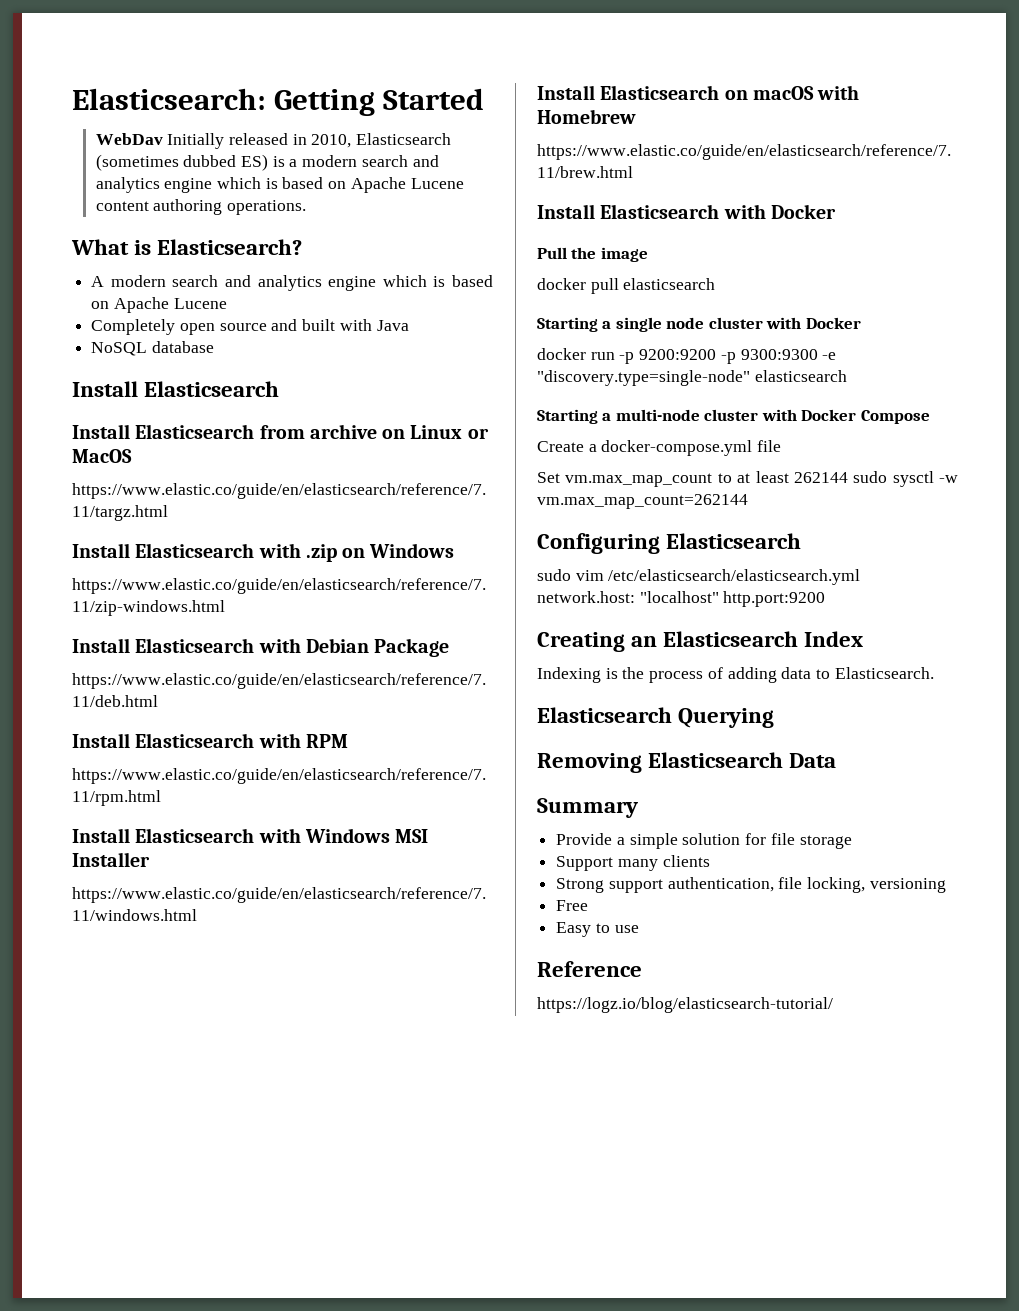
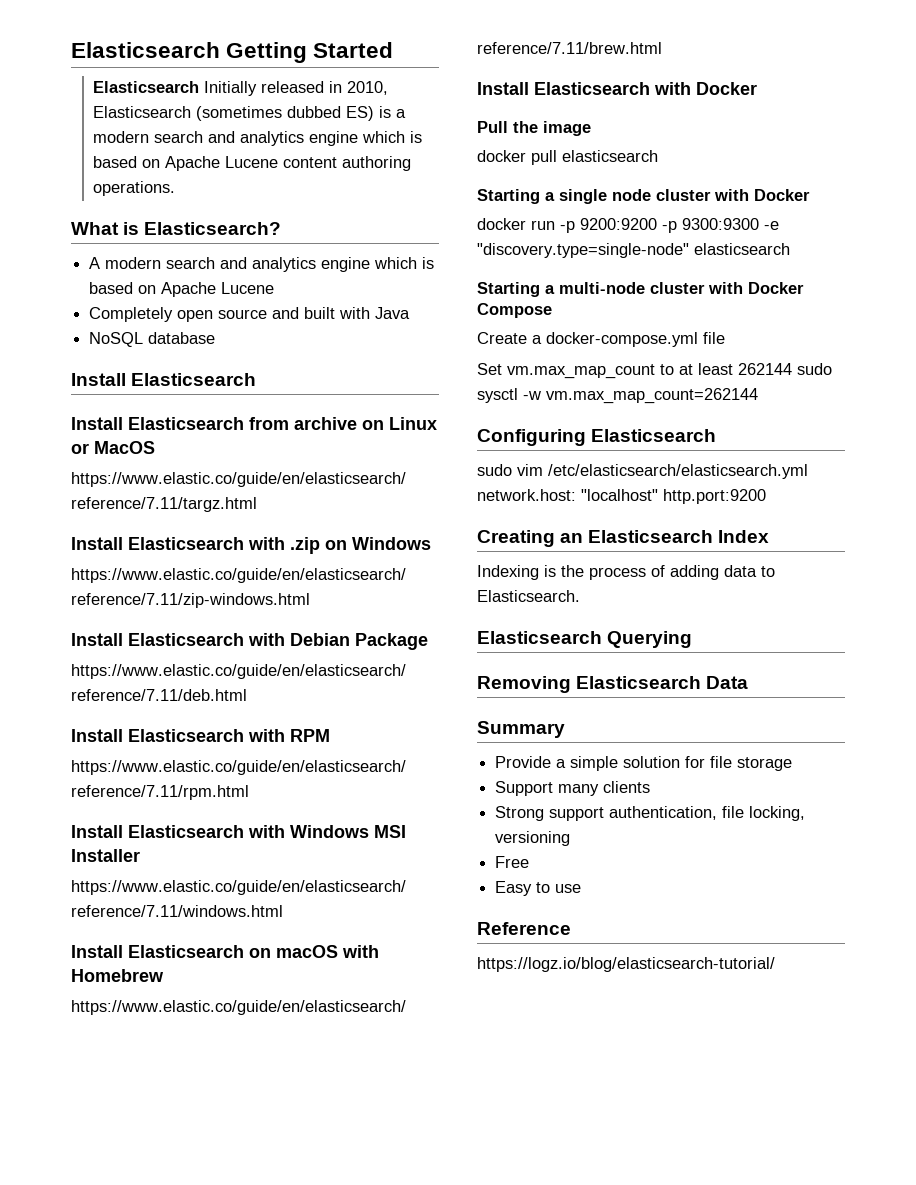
- Elasticsearch: Getting Started
+ Elasticsearch Getting Started
- WebDav Initially released in 2010, Elasticsearch (sometimes dubbed ES) is a modern search and analytics engine which is based on Apache Lucene content authoring operations.
+ Elasticsearch Initially released in 2010, Elasticsearch (sometimes dubbed ES) is a modern search and analytics engine which is based on Apache Lucene content authoring operations.

